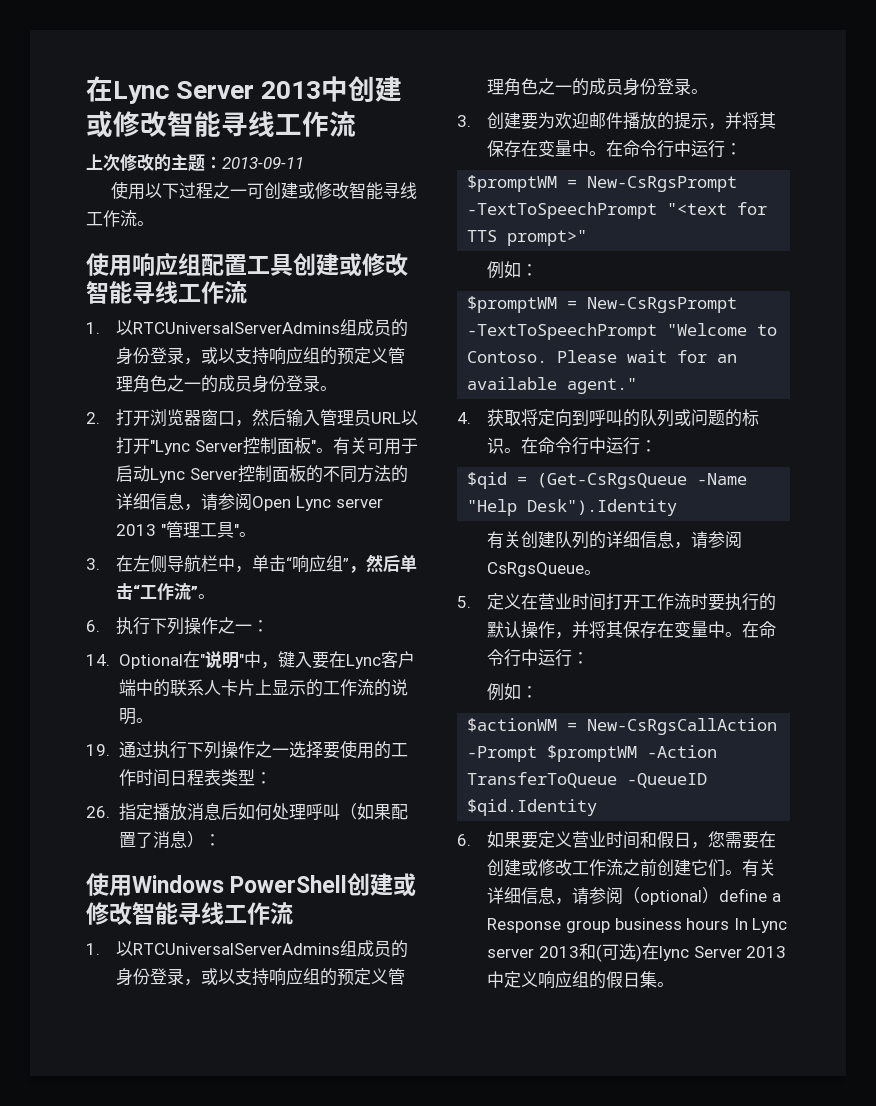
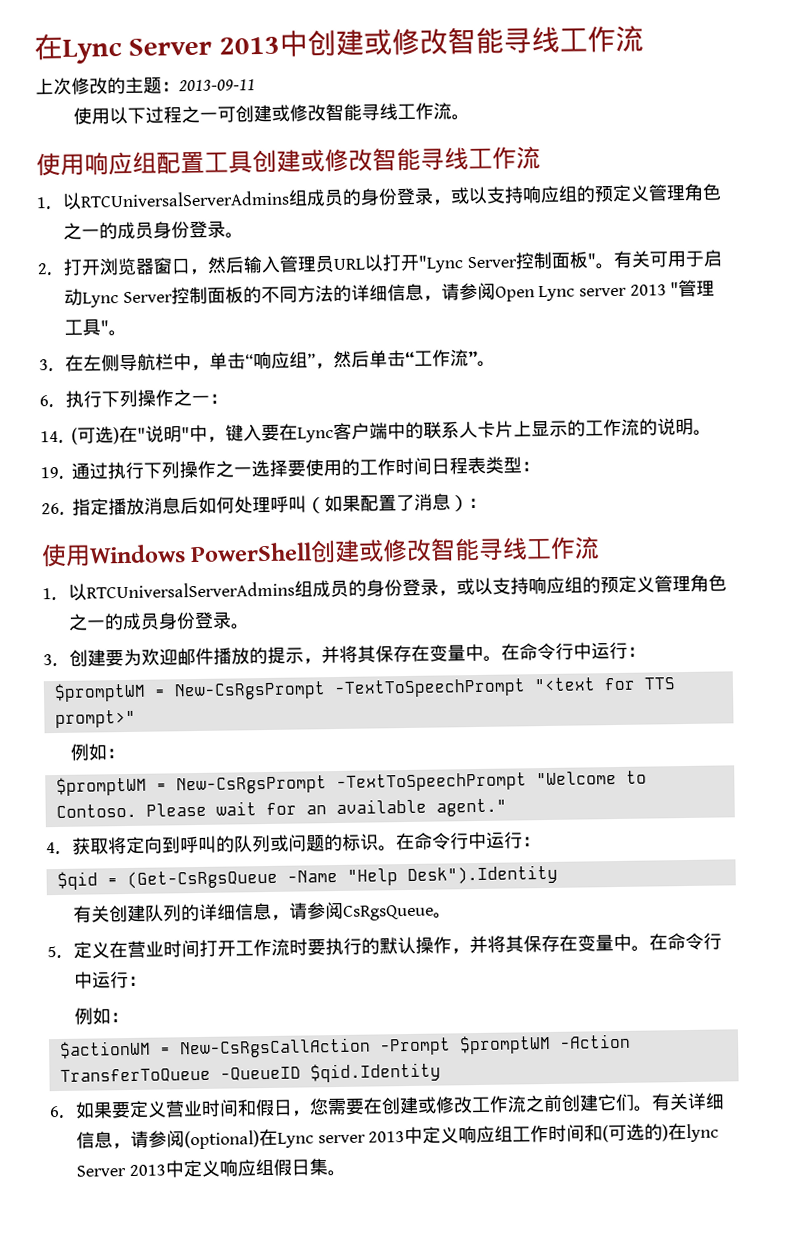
- 14. Optional在"说明"中，键入要在Lync客户端中的联系人卡片上显示的工作流的说明。
+ 14. (可选)在"说明"中，键入要在Lync客户端中的联系人卡片上显示的工作流的说明。
- 有关详细信息，请参阅（optional）define a Response group business hours In Lync server 2013和(可选)在lync Server 2013中定义响应组的假日集。
+ 有关详细信息，请参阅(optional)在Lync server 2013中定义响应组工作时间和(可选的)在lync Server 2013中定义响应组假日集。

